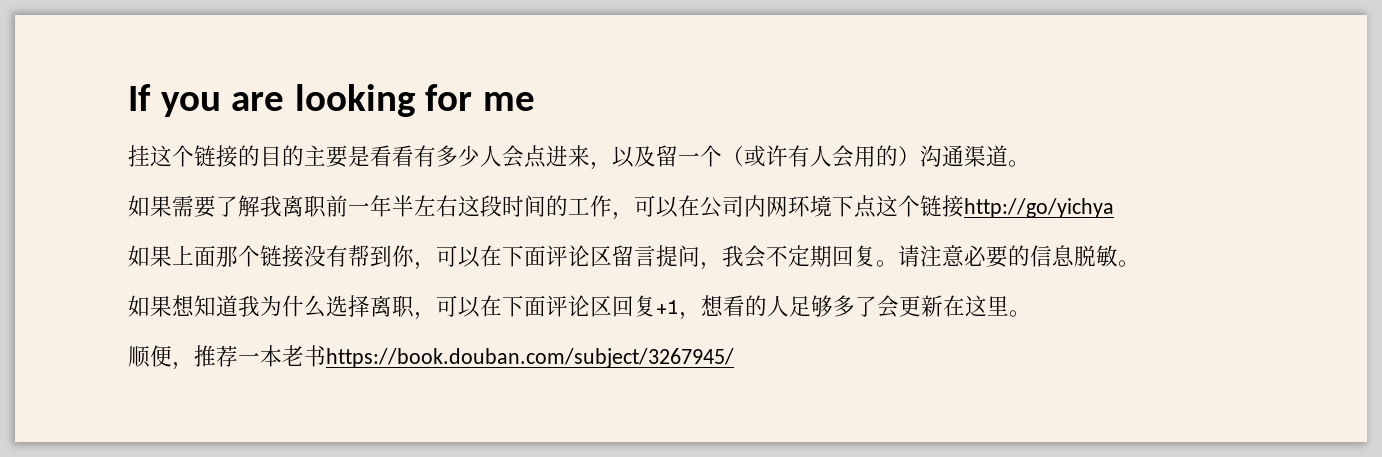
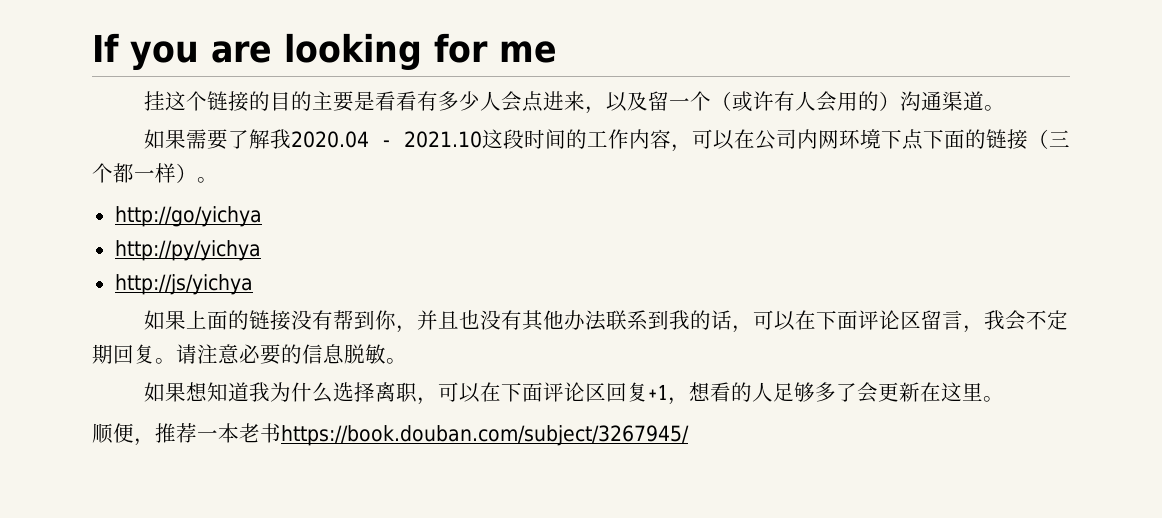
- 如果需要了解我离职前一年半左右这段时间的工作，可以在公司内网环境下点这个链接http://go/yichya
+ 如果需要了解我2020.04 - 2021.10这段时间的工作内容，可以在公司内网环境下点下面的链接（三个都一样）。
+ http://go/yichya
+ http://py/yichya
+ http://js/yichya
- 如果上面那个链接没有帮到你，可以在下面评论区留言提问，我会不定期回复。
+ 如果上面的链接没有帮到你，并且也没有其他办法联系到我的话，可以在下面评论区留言，我会不定期回复。

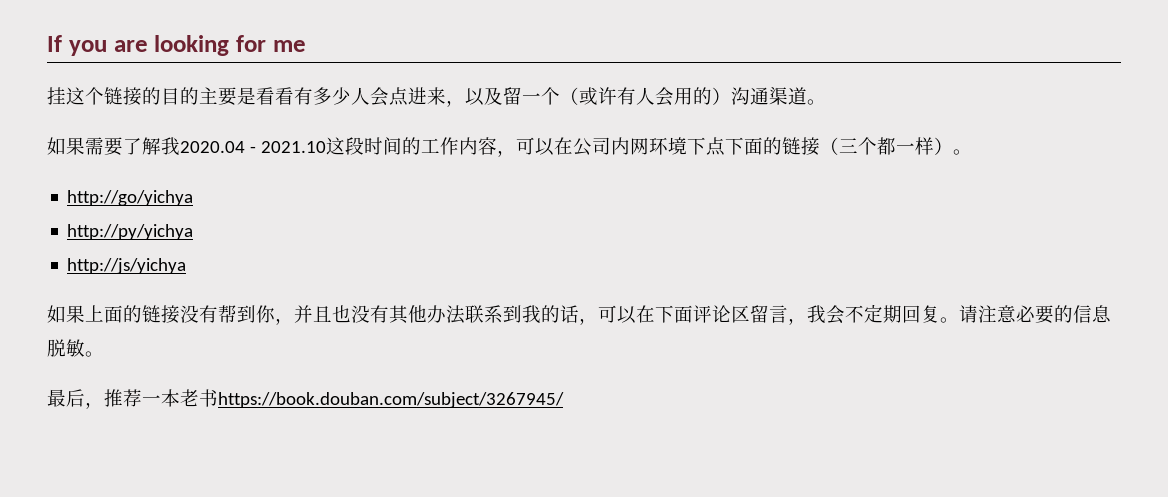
- 如果想知道我为什么选择离职，可以在下面评论区回复+1，想看的人足够多了会更新在这里。
- 顺便，推荐一本老书https://book.douban.com/subject/3267945/
+ 最后，推荐一本老书https://book.douban.com/subject/3267945/

